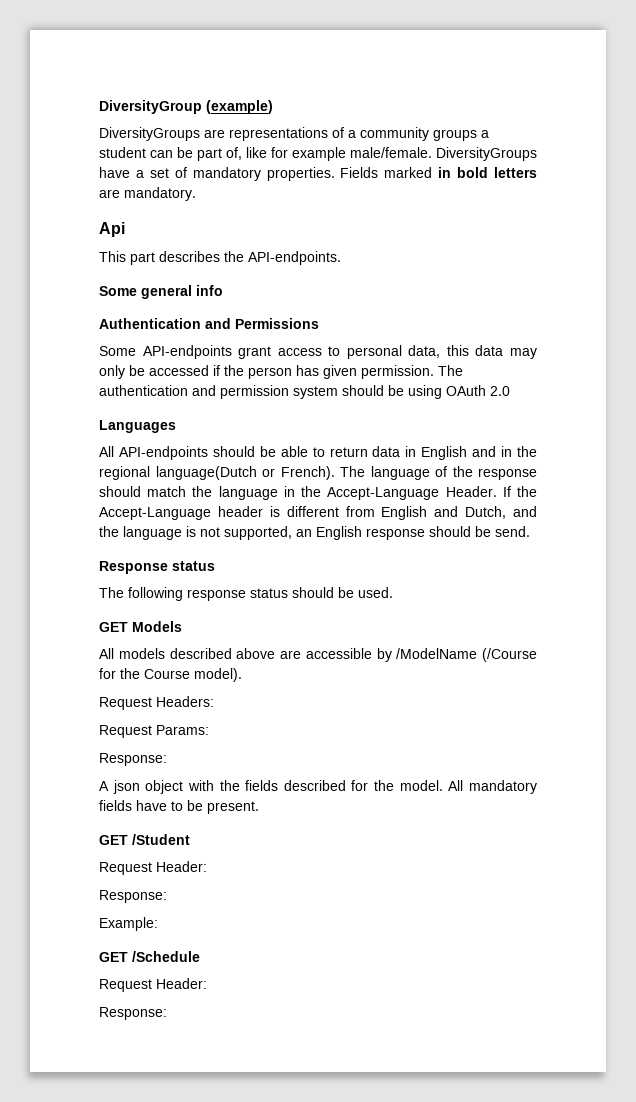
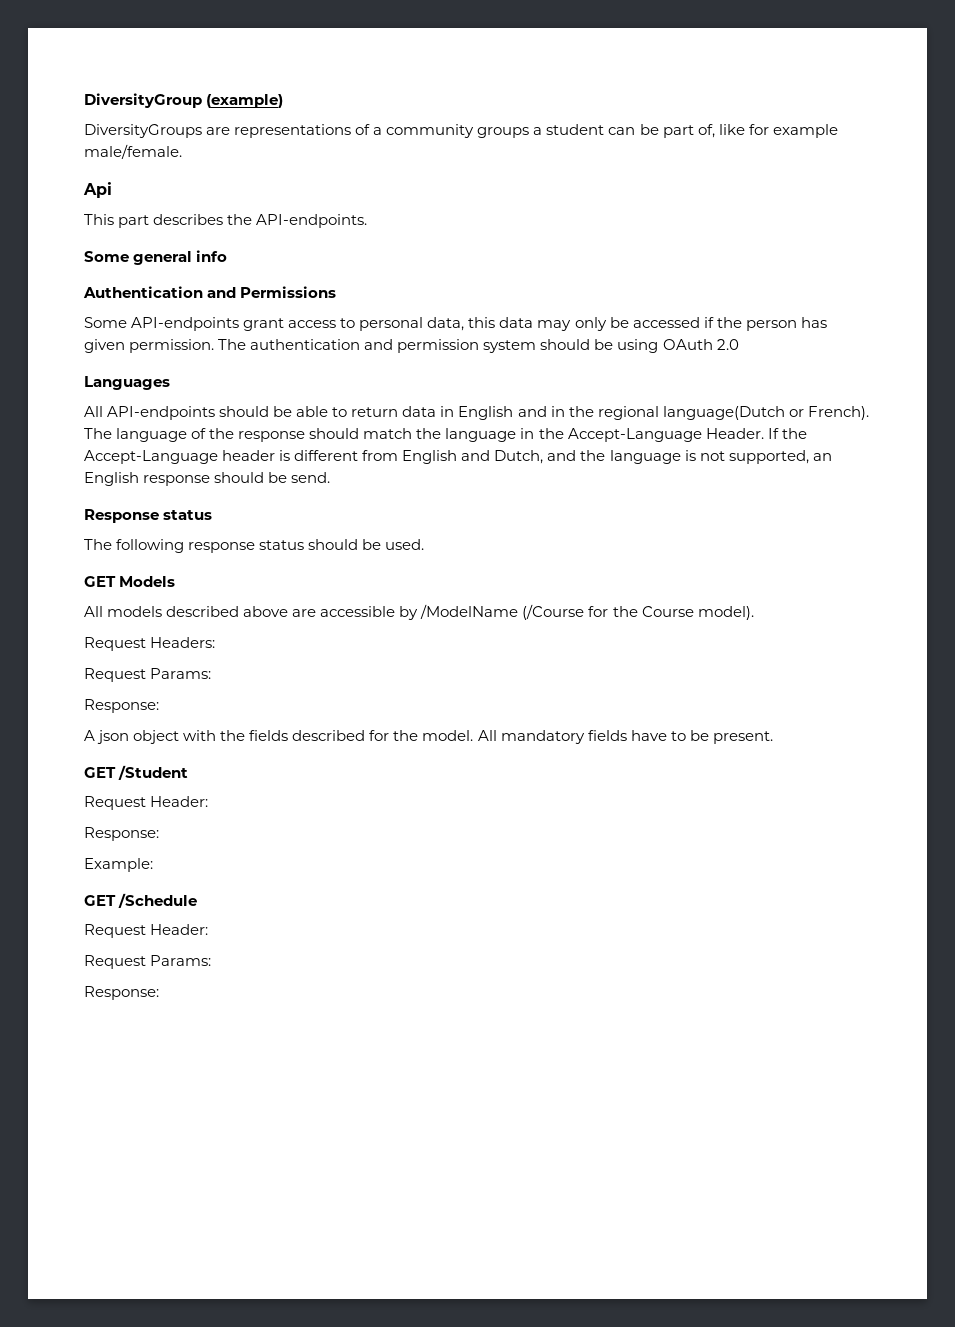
- DiversityGroups have a set of mandatory properties. Fields marked in bold letters are mandatory.
  GET /Schedule
  Request Header:
+ Request Params:

